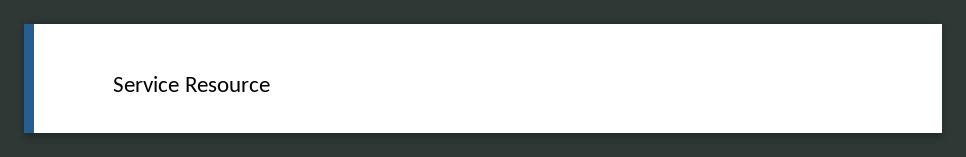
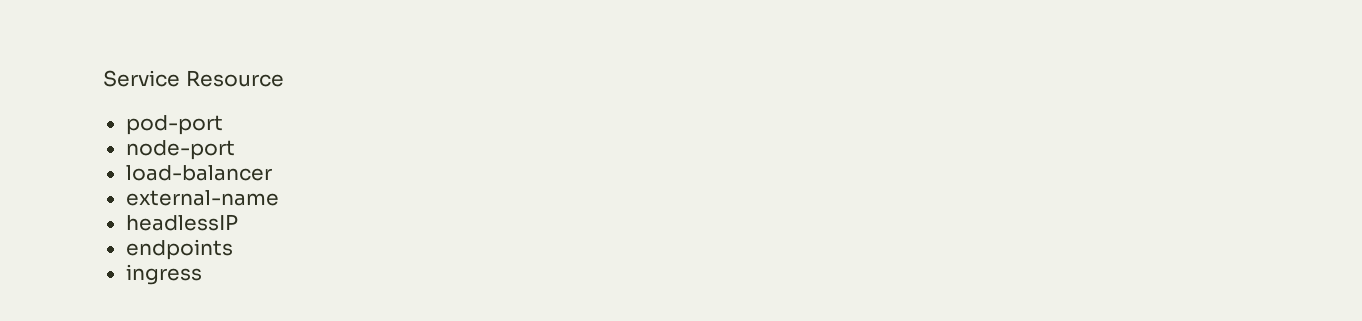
+ pod-port
+ node-port
+ load-balancer
+ external-name
+ headlessIP
+ endpoints
+ ingress

